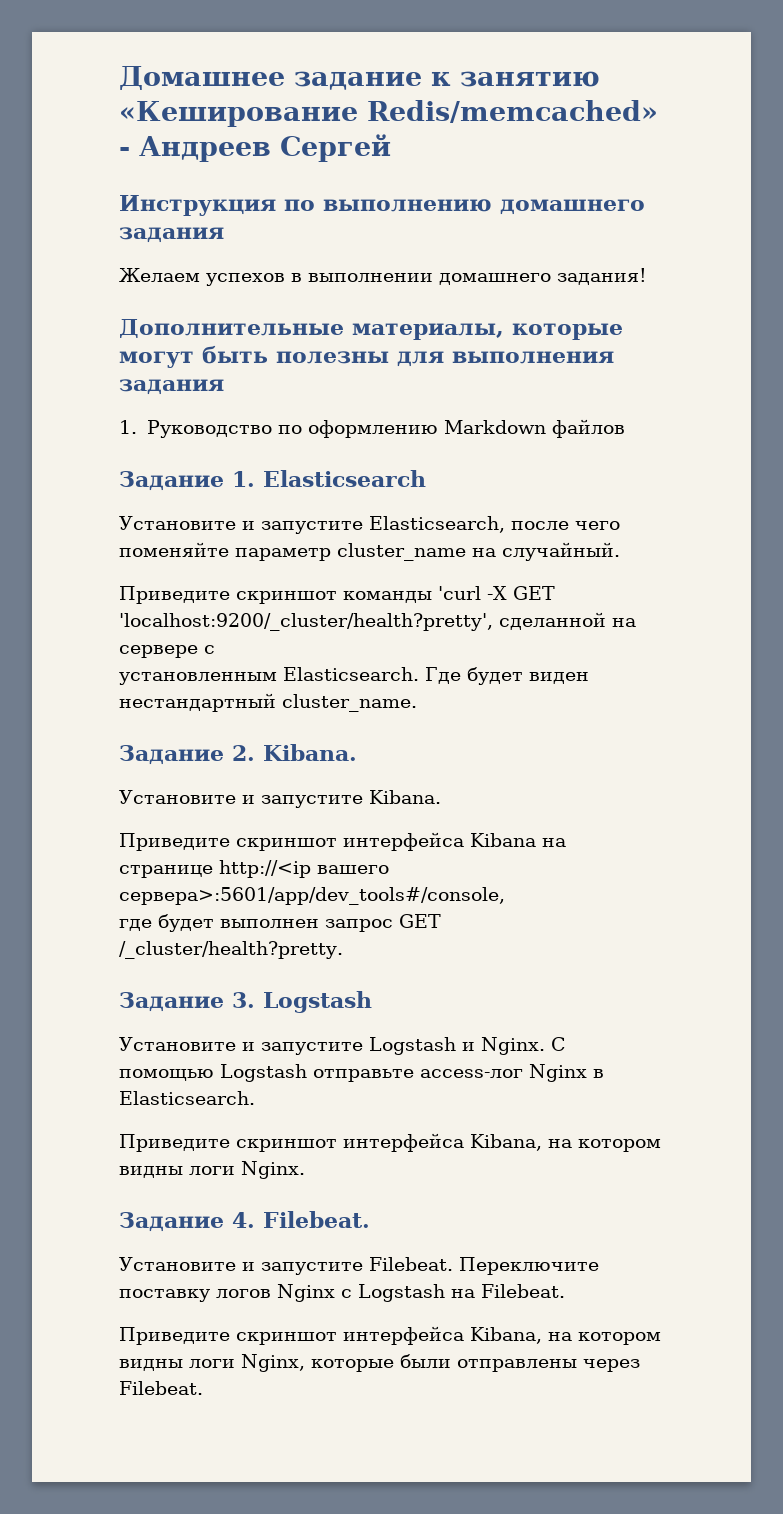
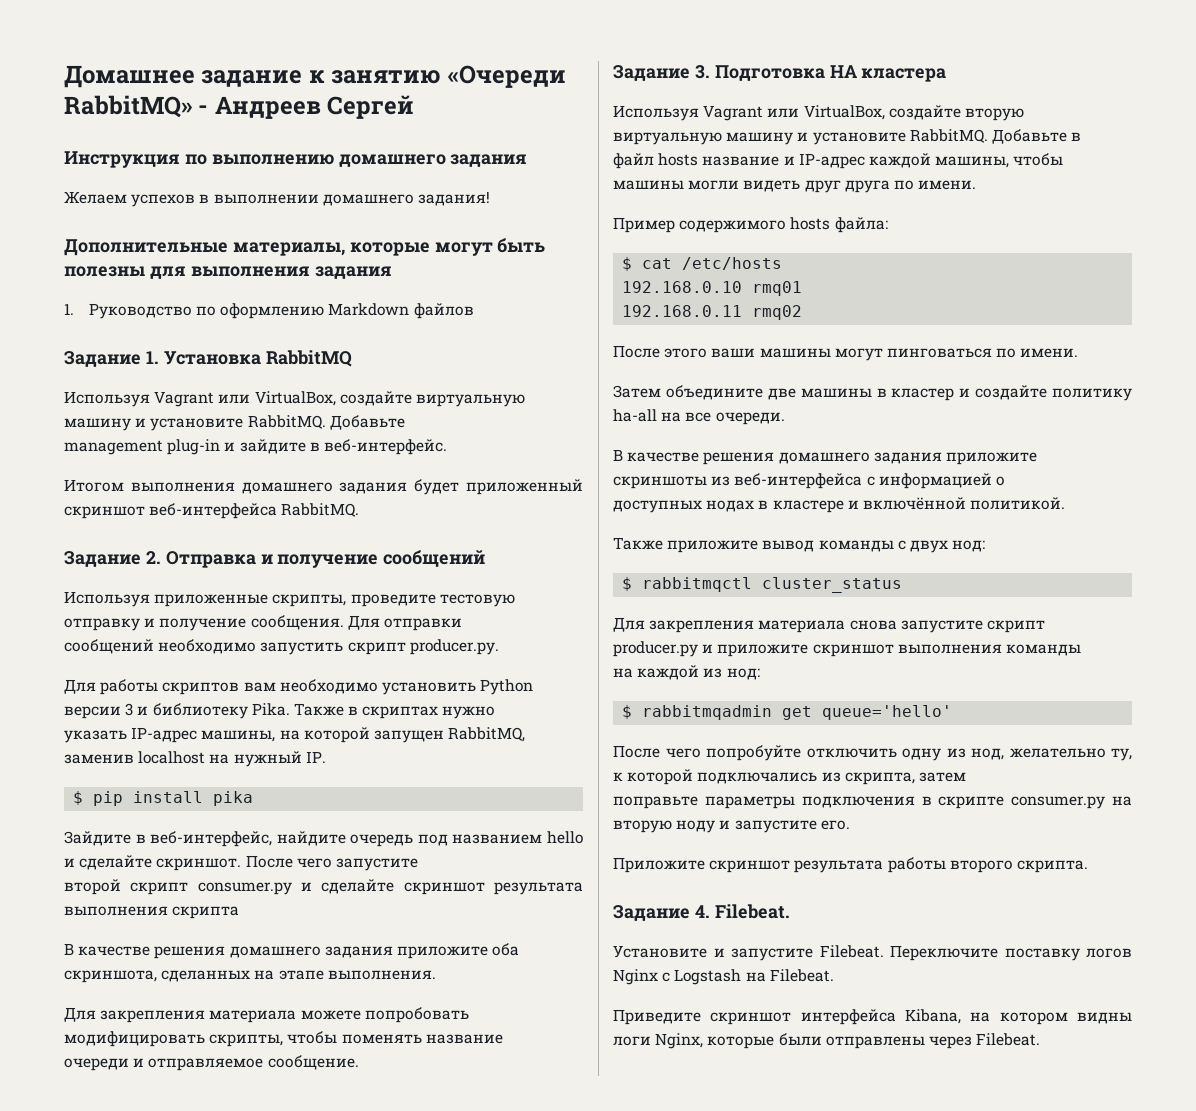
- Домашнее задание к занятию «Кеширование Redis/memcached» - Андреев Сергей
+ Домашнее задание к занятию «Очереди RabbitMQ» - Андреев Сергей
- Задание 1. Elasticsearch
- Установите и запустите Elasticsearch, после чего поменяйте параметр cluster_name на случайный.
- Приведите скриншот команды 'curl -X GET 'localhost:9200/_cluster/health?pretty', сделанной на сервере с
- установленным Elasticsearch. Где будет виден нестандартный cluster_name.
- Задание 2. Kibana.
- Установите и запустите Kibana.
- Приведите скриншот интерфейса Kibana на странице http://<ip вашего сервера>:5601/app/dev_tools#/console,
- где будет выполнен запрос GET /_cluster/health?pretty.
- Задание 3. Logstash
- Установите и запустите Logstash и Nginx. С помощью Logstash отправьте access-лог Nginx в Elasticsearch.
- Приведите скриншот интерфейса Kibana, на котором видны логи Nginx.
+ Задание 1. Установка RabbitMQ
+ Используя Vagrant или VirtualBox, создайте виртуальную машину и установите RabbitMQ. Добавьте
+ management plug-in и зайдите в веб-интерфейс.
+ Итогом выполнения домашнего задания будет приложенный скриншот веб-интерфейса RabbitMQ.
+ Задание 2. Отправка и получение сообщений
+ Используя приложенные скрипты, проведите тестовую отправку и получение сообщения. Для отправки
+ сообщений необходимо запустить скрипт producer.py.
+ Для работы скриптов вам необходимо установить Python версии 3 и библиотеку Pika. Также в скриптах нужно
+ указать IP-адрес машины, на которой запущен RabbitMQ, заменив localhost на нужный IP.
+ $ pip install pika
+ Зайдите в веб-интерфейс, найдите очередь под названием hello и сделайте скриншот. После чего запустите
+ второй скрипт consumer.py и сделайте скриншот результата выполнения скрипта
+ В качестве решения домашнего задания приложите оба скриншота, сделанных на этапе выполнения.
+ Для закрепления материала можете попробовать модифицировать скрипты, чтобы поменять название
+ очереди и отправляемое сообщение.
+ Задание 3. Подготовка HA кластера
+ Используя Vagrant или VirtualBox, создайте вторую виртуальную машину и установите RabbitMQ. Добавьте в
+ файл hosts название и IP-адрес каждой машины, чтобы машины могли видеть друг друга по имени.
+ Пример содержимого hosts файла:
+ $ cat /etc/hosts
+ 192.168.0.10 rmq01
+ 192.168.0.11 rmq02
+ После этого ваши машины могут пинговаться по имени.
+ Затем объедините две машины в кластер и создайте политику ha-all на все очереди.
+ В качестве решения домашнего задания приложите скриншоты из веб-интерфейса с информацией о
+ доступных нодах в кластере и включённой политикой.
+ Также приложите вывод команды с двух нод:
+ $ rabbitmqctl cluster_status
+ Для закрепления материала снова запустите скрипт producer.py и приложите скриншот выполнения команды
+ на каждой из нод:
+ $ rabbitmqadmin get queue='hello'
+ После чего попробуйте отключить одну из нод, желательно ту, к которой подключались из скрипта, затем
+ поправьте параметры подключения в скрипте consumer.py на вторую ноду и запустите его.
+ Приложите скриншот результата работы второго скрипта.

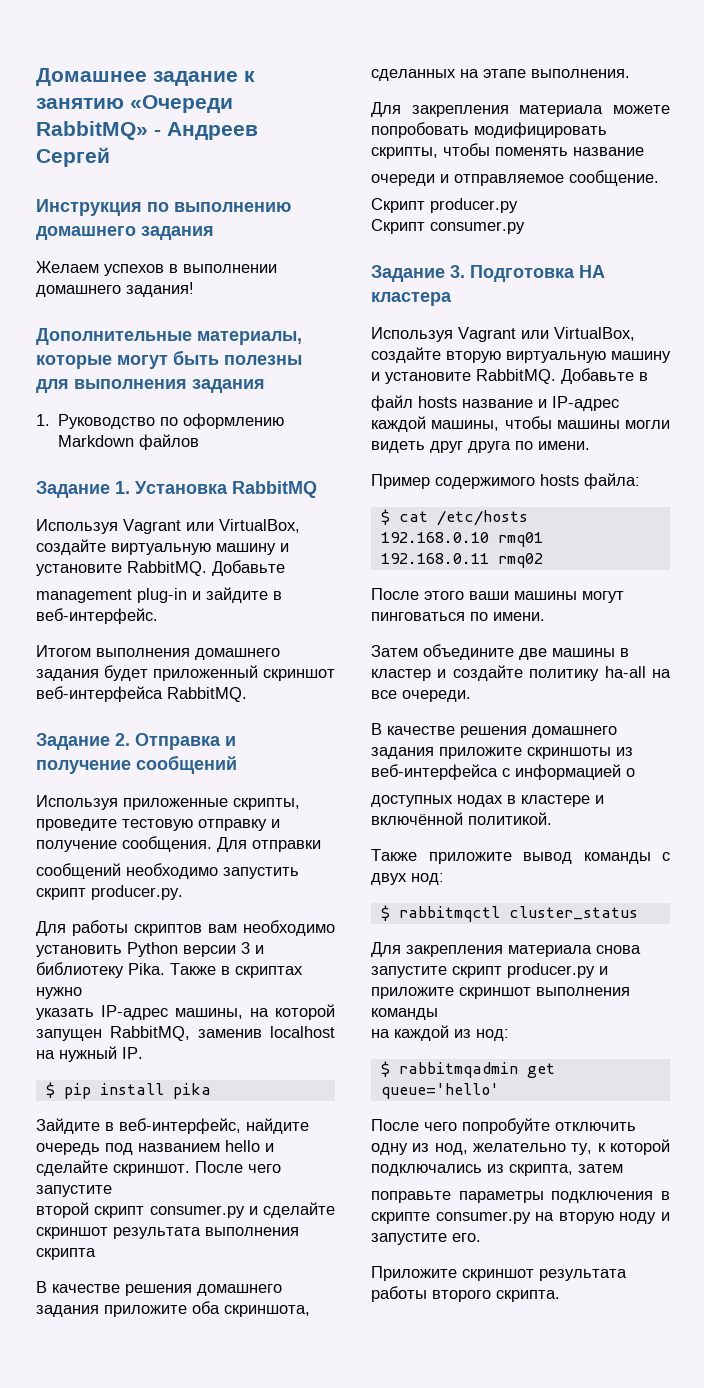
+ Скрипт producer.py
+ Скрипт consumer.py
- Задание 4. Filebeat.
- Установите и запустите Filebeat. Переключите поставку логов Nginx с Logstash на Filebeat.
- Приведите скриншот интерфейса Kibana, на котором видны логи Nginx, которые были отправлены через Filebeat.

